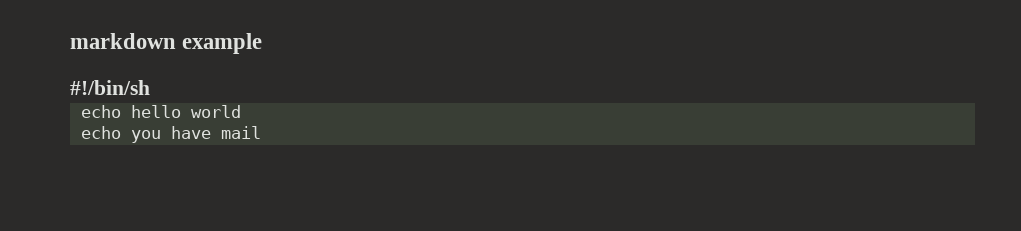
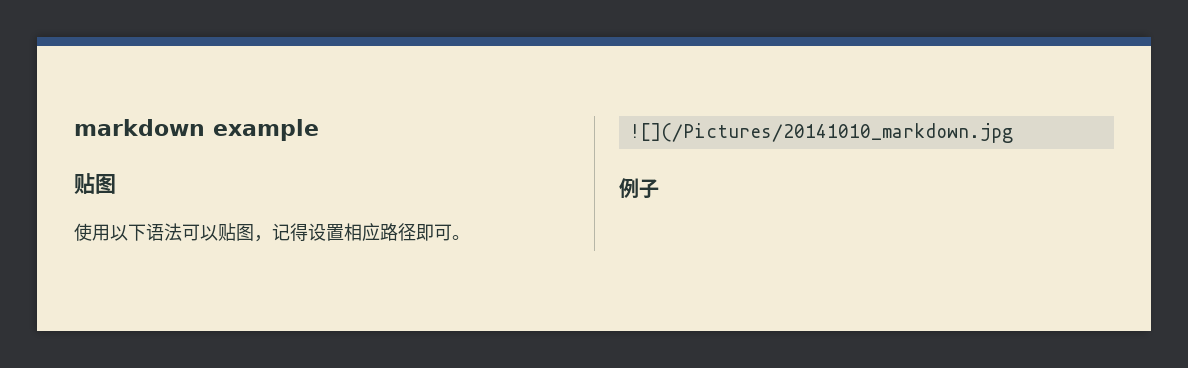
  markdown example
- #!/bin/sh
- echo hello world
- echo you have mail
+ 贴图
+ 使用以下语法可以贴图，记得设置相应路径即可。
+ ![](/Pictures/20141010_markdown.jpg
+ 例子

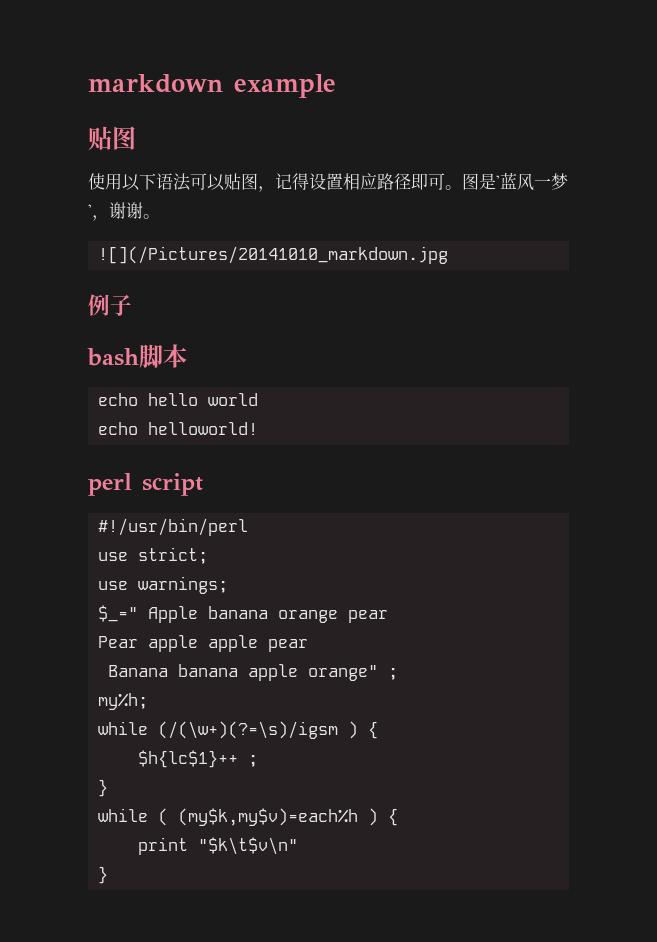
- 使用以下语法可以贴图，记得设置相应路径即可。
+ 使用以下语法可以贴图，记得设置相应路径即可。图是'蓝风一梦'，谢谢。
  ![](/Pictures/20141010_markdown.jpg
  例子
+ bash脚本
+ echo hello world
+ echo helloworld!
+ perl script
+ #!/usr/bin/perl
+ use strict;
+ use warnings;
+ $_=" Apple banana orange pear
+ Pear apple apple pear
+ Banana banana apple orange" ;
+ my%h;
+ while (/(\w+)(?=\s)/igsm ) {
+ $h{lc$1}++ ;
+ }
+ while ( (my$k,my$v)=each%h ) {
+ print "$k\t$v\n"
+ }

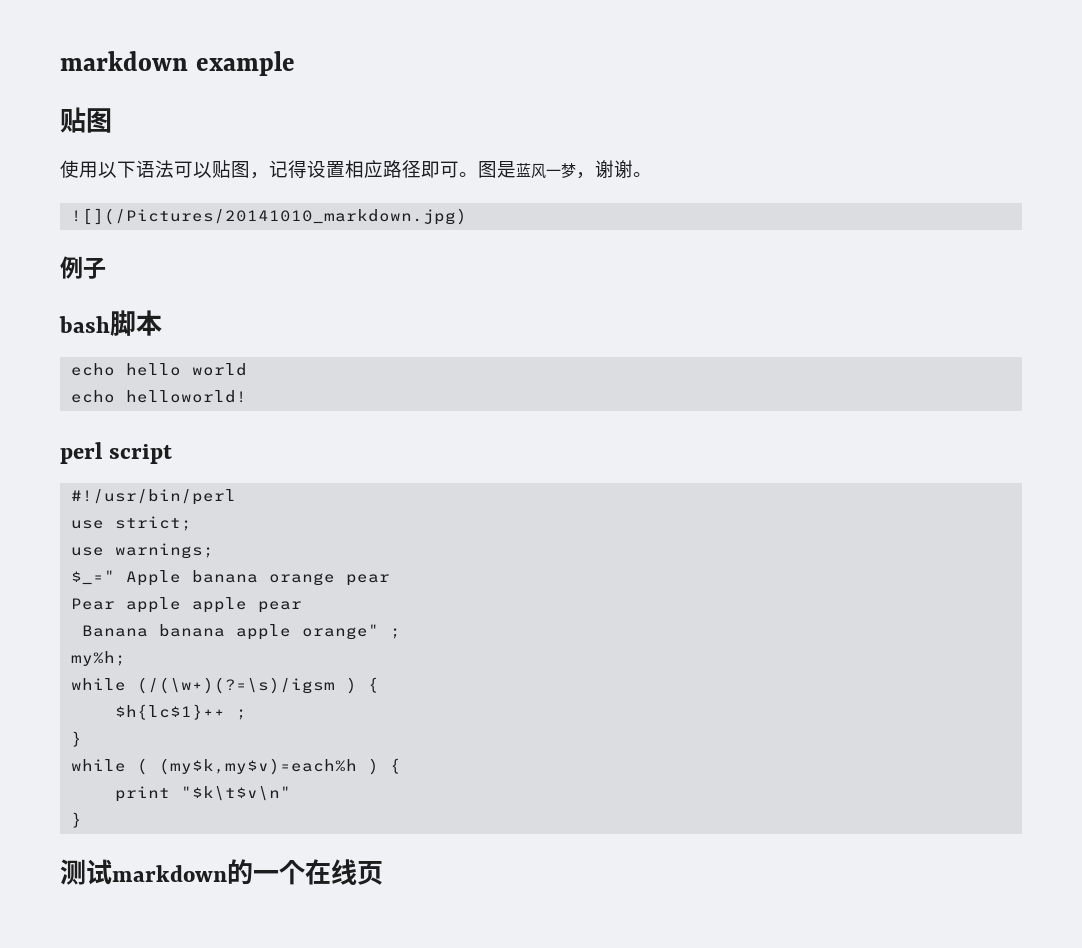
- 图是'蓝风一梦'，谢谢。
+ 图是蓝风一梦，谢谢。
- ![](/Pictures/20141010_markdown.jpg
+ ![](/Pictures/20141010_markdown.jpg)
+ 测试markdown的一个在线页

